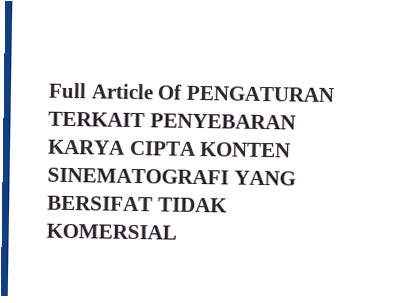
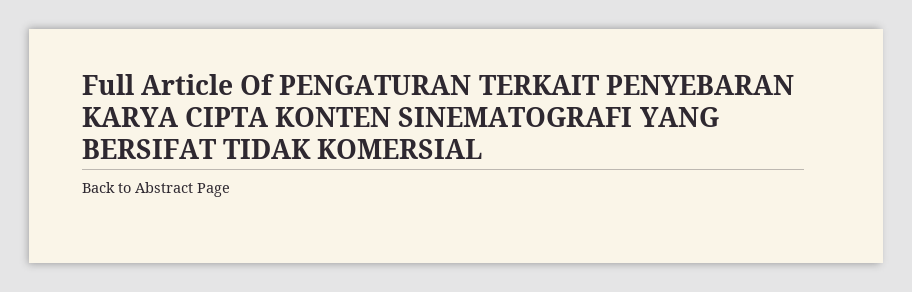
+ Back to Abstract Page

